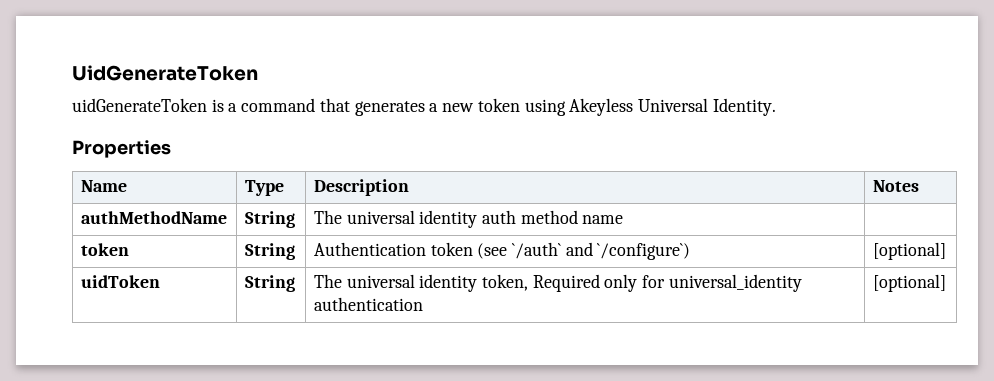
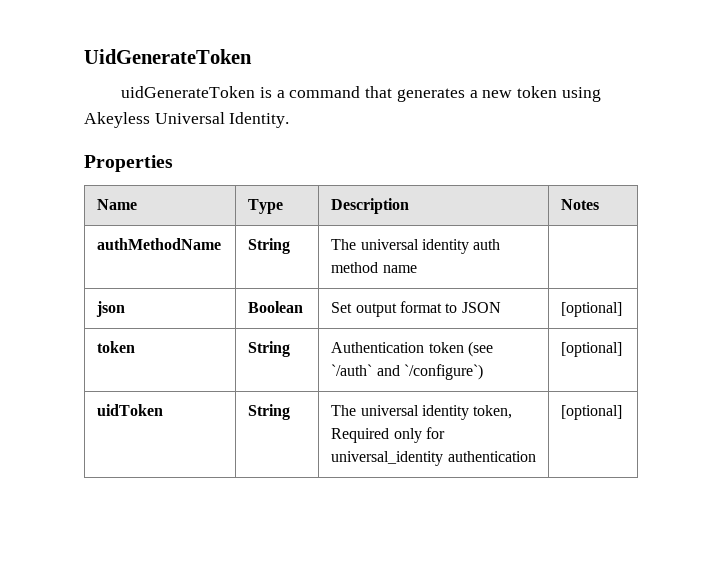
+ json | Boolean | Set output format to JSON | [optional]

